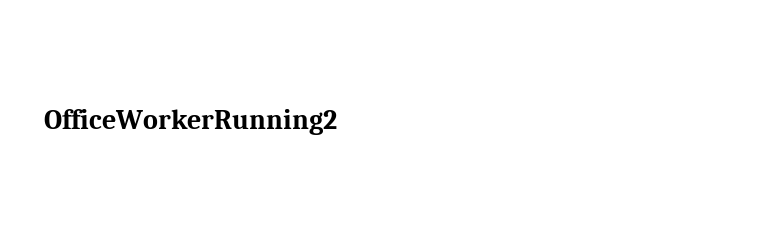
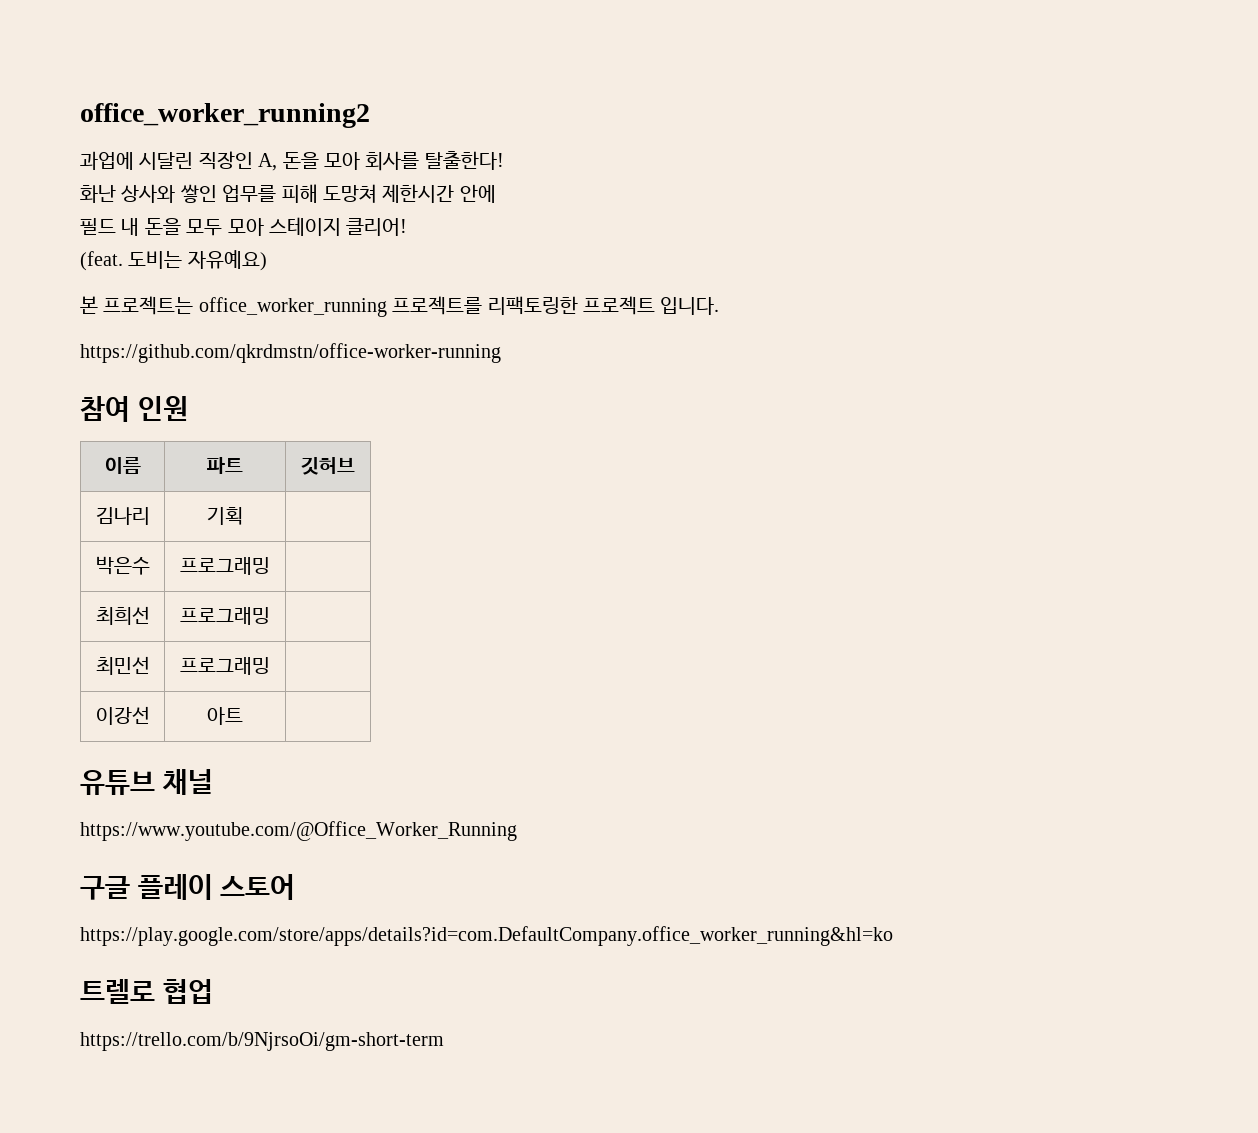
- OfficeWorkerRunning2
+ office_worker_running2
+ 과업에 시달린 직장인 A, 돈을 모아 회사를 탈출한다!
+ 화난 상사와 쌓인 업무를 피해 도망쳐 제한시간 안에
+ 필드 내 돈을 모두 모아 스테이지 클리어!
+ (feat. 도비는 자유예요)
+ 본 프로젝트는 office_worker_running 프로젝트를 리팩토링한 프로젝트 입니다.
+ https://github.com/qkrdmstn/office-worker-running
+ 참여 인원
+ 이름 | 파트 | 깃허브
+ 김나리 | 기획 |
+ 박은수 | 프로그래밍 |
+ 최희선 | 프로그래밍 |
+ 최민선 | 프로그래밍 |
+ 이강선 | 아트 |
+ 유튜브 채널
+ https://www.youtube.com/@Office_Worker_Running
+ 구글 플레이 스토어
+ https://play.google.com/store/apps/details?id=com.DefaultCompany.office_worker_running&hl=ko
+ 트렐로 협업
+ https://trello.com/b/9NjrsoOi/gm-short-term

